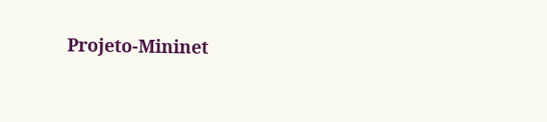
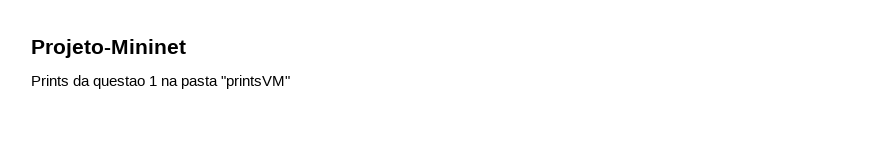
+ Prints da questao 1 na pasta "printsVM"

